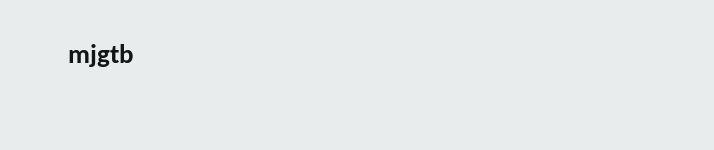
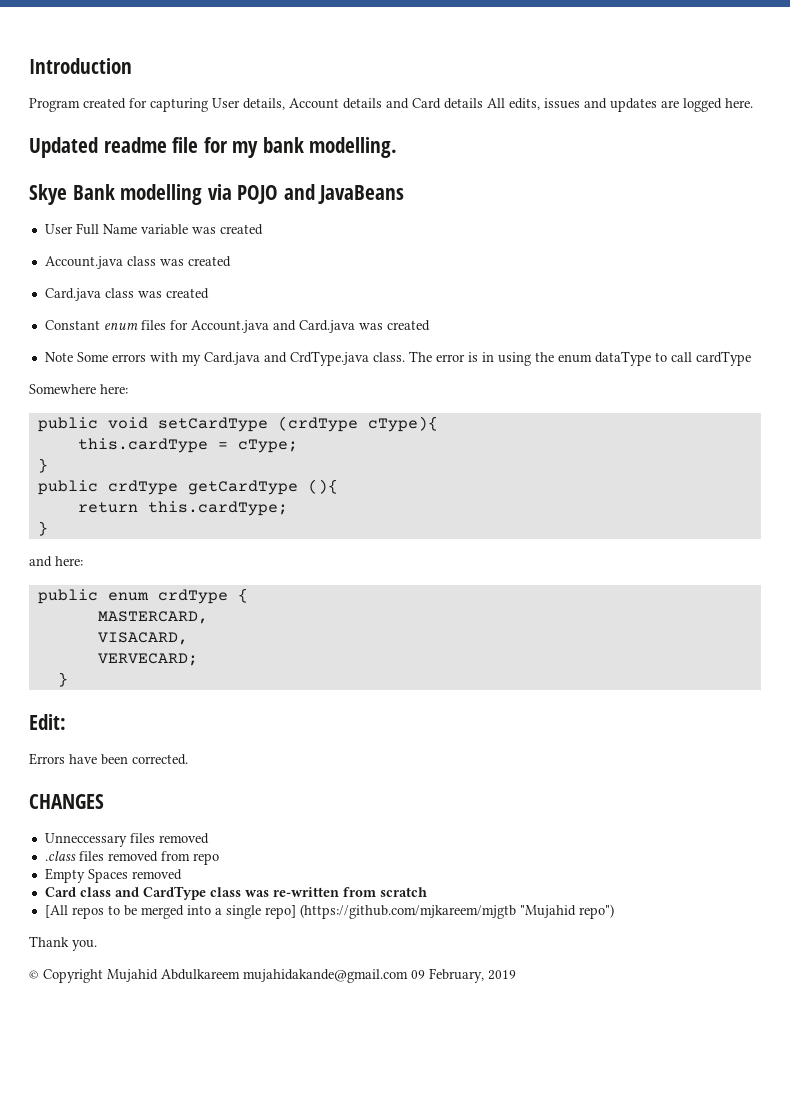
- mjgtb
+ Introduction
+ Program created for capturing User details, Account details and Card details All edits, issues and updates are logged here.
+ Updated readme file for my bank modelling.
+ Skye Bank modelling via POJO and JavaBeans
+ User Full Name variable was created
+ Account.java class was created
+ Card.java class was created
+ Constant enum files for Account.java and Card.java was created
+ Note Some errors with my Card.java and CrdType.java class. The error is in using the enum dataType to call cardType
+ Somewhere here:
+ public void setCardType (crdType cType){
+ this.cardType = cType;
+ }
+ public crdType getCardType (){
+ return this.cardType;
+ }
+ and here:
+ public enum crdType {
+ MASTERCARD,
+ VISACARD,
+ VERVECARD;
+ }
+ Edit:
+ Errors have been corrected.
+ CHANGES
+ Unneccessary files removed
+ .class files removed from repo
+ Empty Spaces removed
+ Card class and CardType class was re-written from scratch
+ [All repos to be merged into a single repo] (https://github.com/mjkareem/mjgtb "Mujahid repo")
+ Thank you.
+ © Copyright Mujahid Abdulkareem mujahidakande@gmail.com 09 February, 2019

